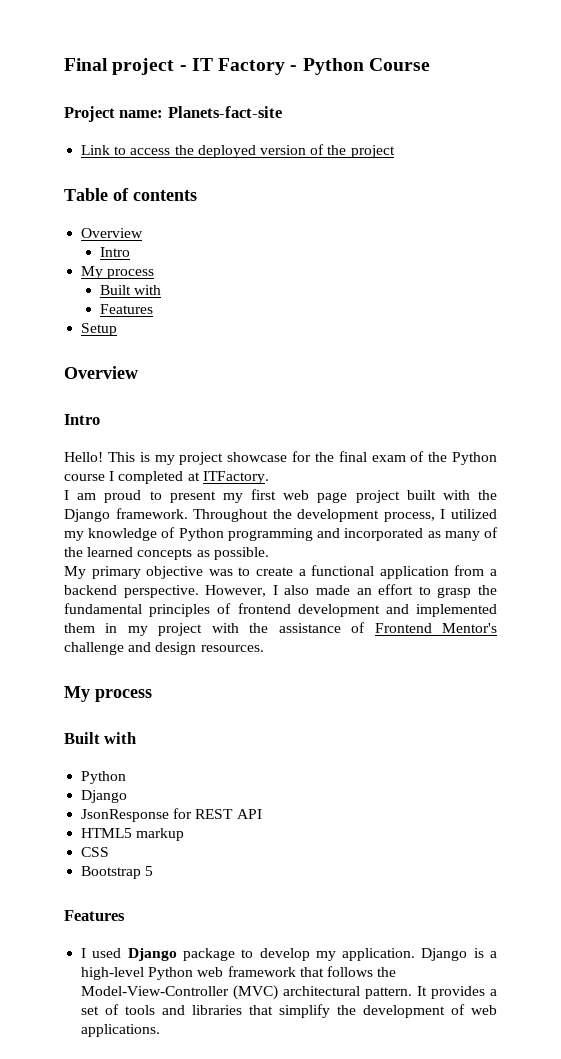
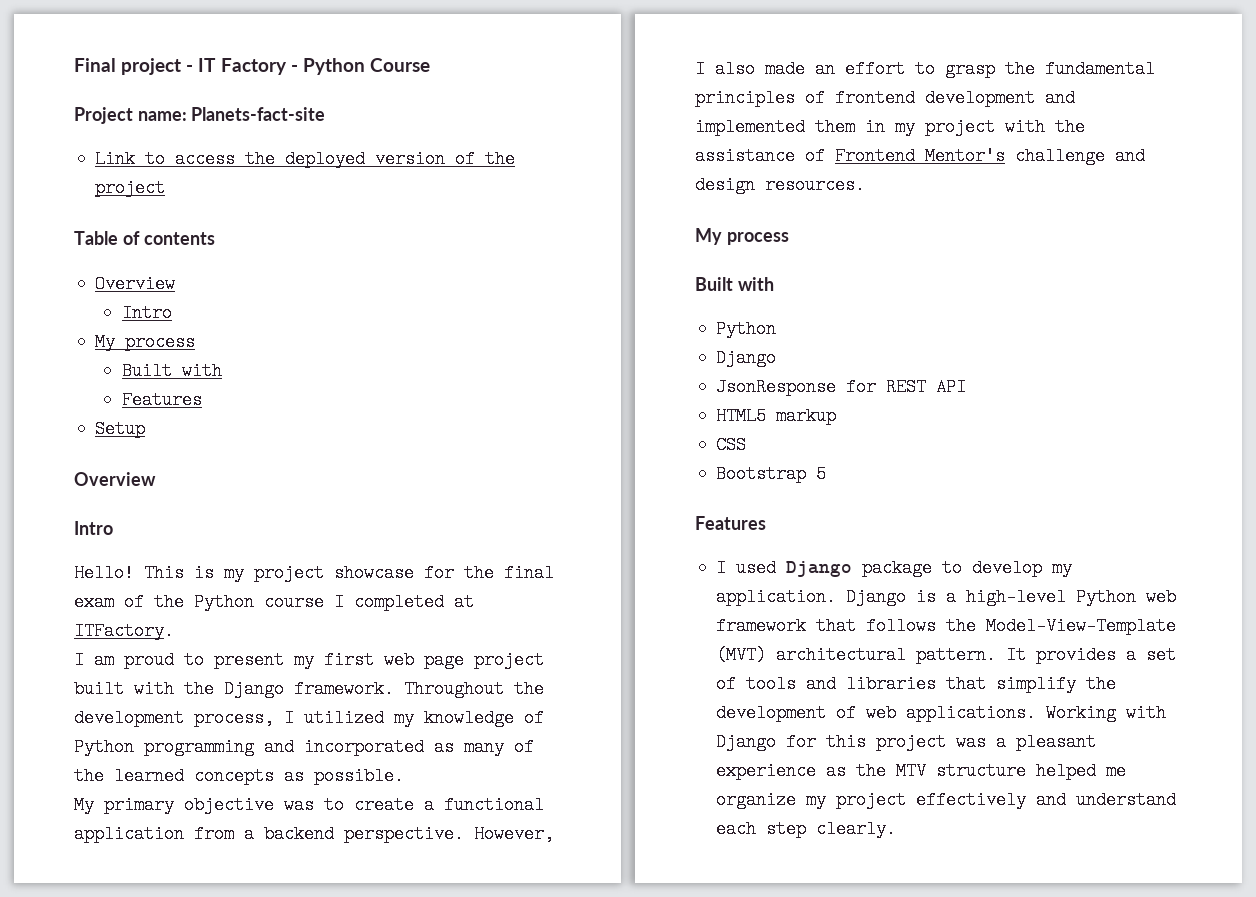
- Django is a high-level Python web framework that follows the Model-View-Controller (MVC) architectural pattern.
+ Django is a high-level Python web framework that follows the Model-View-Template (MVT) architectural pattern.
+ Working with Django for this project was a pleasant experience as the MTV structure helped me organize my project effectively and understand each step clearly.

